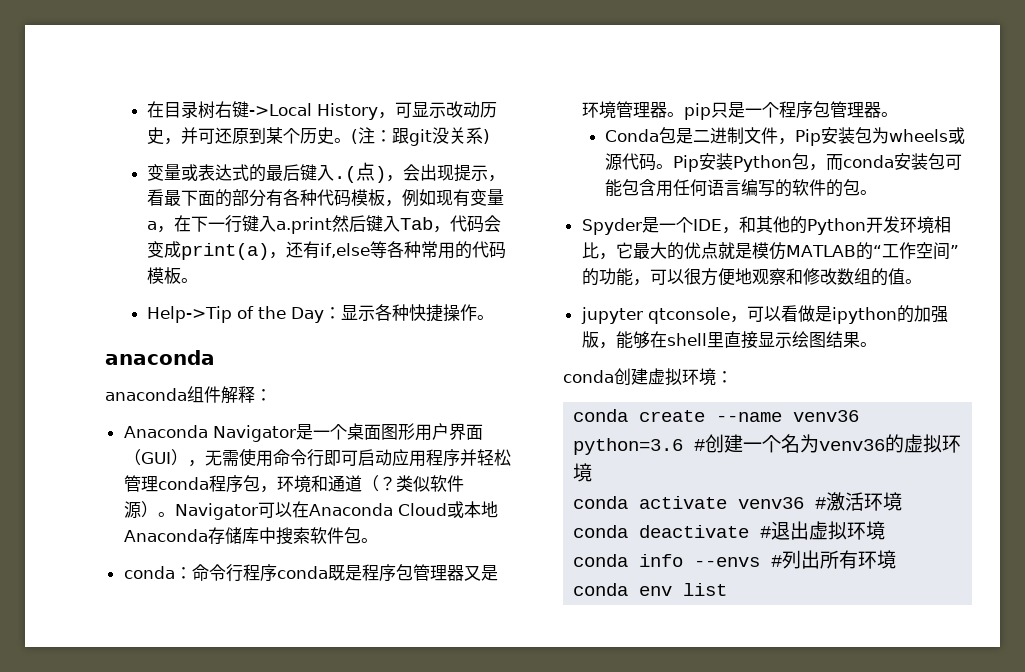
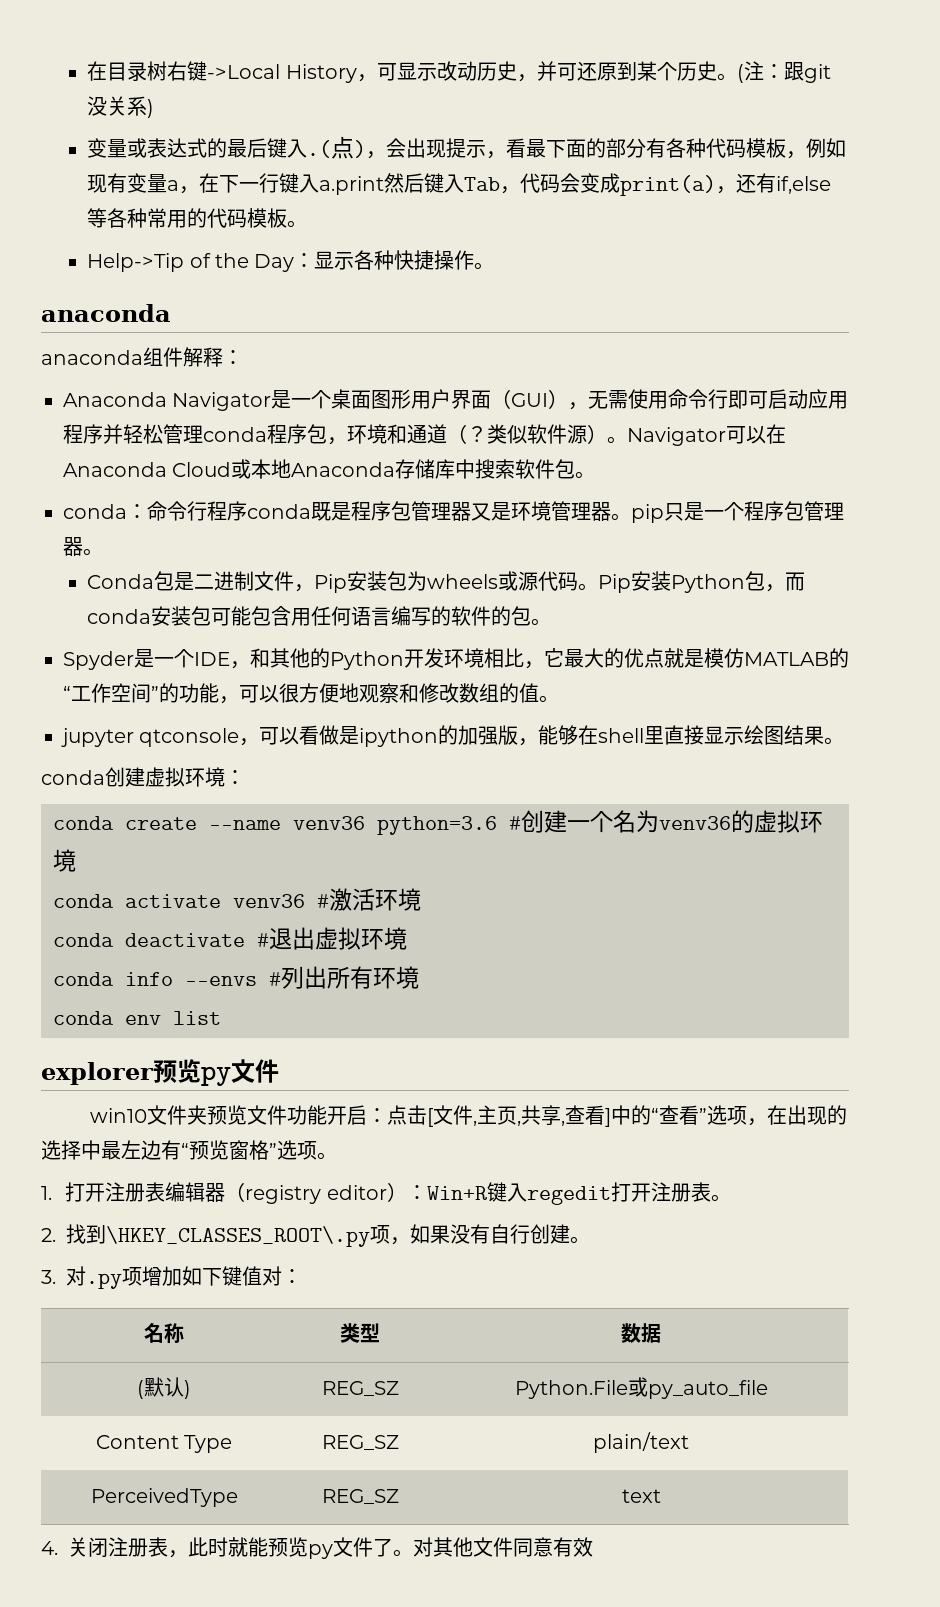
+ explorer预览py文件
+ win10文件夹预览文件功能开启：点击[文件,主页,共享,查看]中的“查看”选项，在出现的选择中最左边有“预览窗格”选项。
+ 1.打开注册表编辑器（registry editor）：Win+R键入regedit打开注册表。
+ 2.找到\HKEY_CLASSES_ROOT\.py项，如果没有自行创建。
+ 3.对.py项增加如下键值对：
+ 名称 | 类型 | 数据
+ (默认) | REG_SZ | Python.File或py_auto_file
+ Content Type | REG_SZ | plain/text
+ PerceivedType | REG_SZ | text
+ 4.关闭注册表，此时就能预览py文件了。对其他文件同意有效

